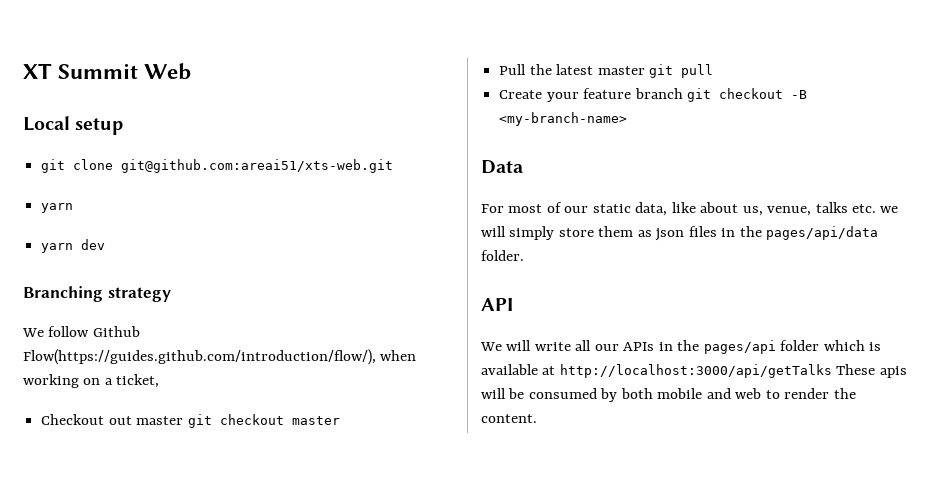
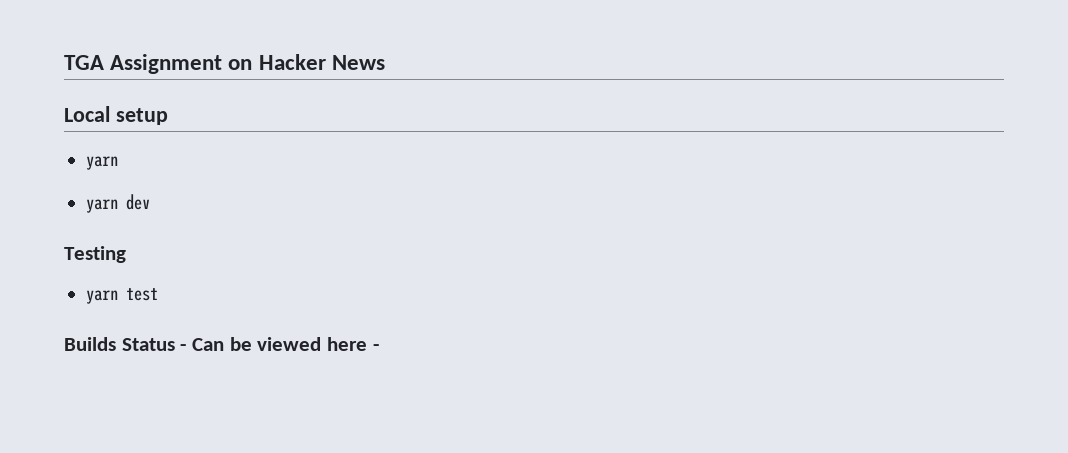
- XT Summit Web
+ TGA Assignment on Hacker News
- git clone git@github.com:areai51/xts-web.git
- Branching strategy
- We follow Github Flow(https://guides.github.com/introduction/flow/), when working on a ticket,
- Checkout out master git checkout master
- Pull the latest master git pull
- Create your feature branch git checkout -B <my-branch-name>
- Data
- For most of our static data, like about us, venue, talks etc. we will simply store them as json files in the pages/api/data folder.
- API
- We will write all our APIs in the pages/api folder which is available at http://localhost:3000/api/getTalks These apis will be consumed by both mobile and web to render the content.
+ Testing
+ yarn test
+ Builds Status - Can be viewed here -

